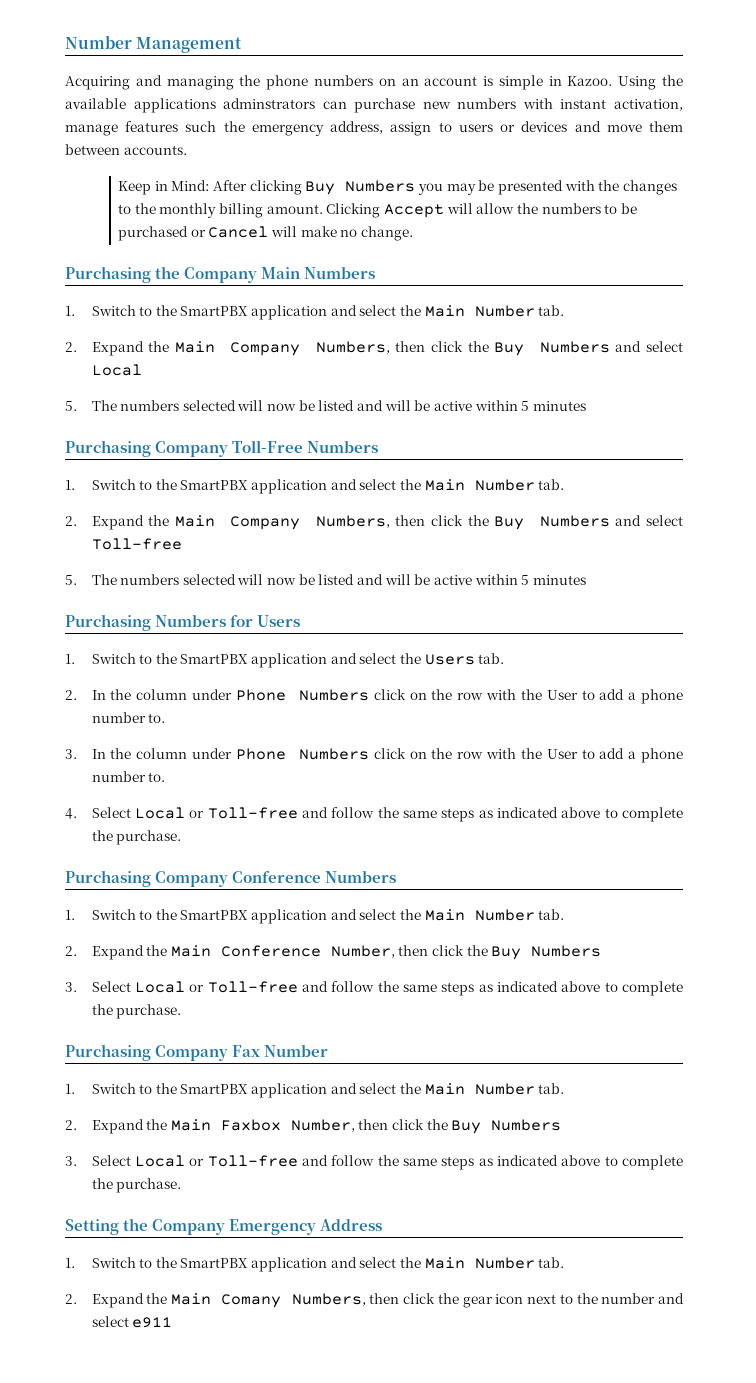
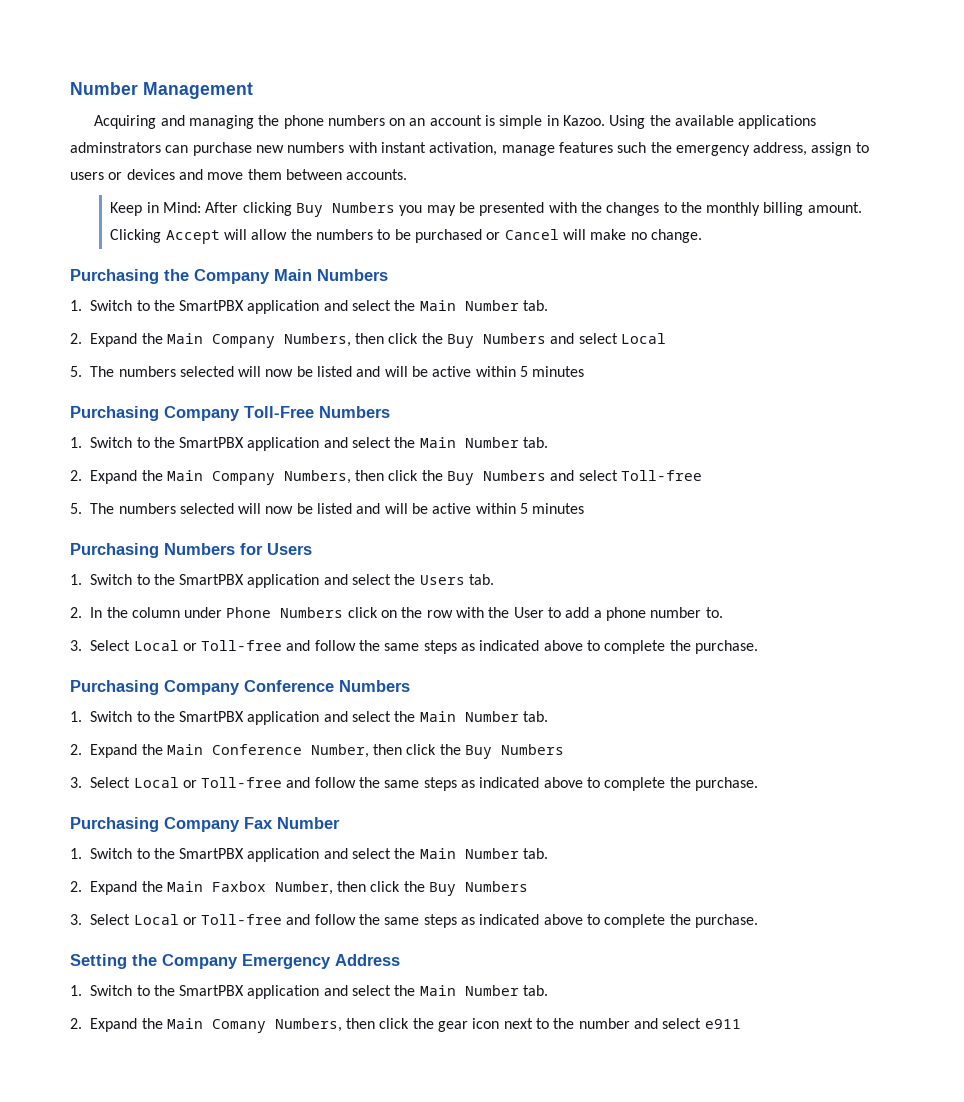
  2. In the column under Phone Numbers click on the row with the User to add a phone number to.
- 3. In the column under Phone Numbers click on the row with the User to add a phone number to.
- 4. Select Local or Toll-free and follow the same steps as indicated above to complete the purchase.
+ 3. Select Local or Toll-free and follow the same steps as indicated above to complete the purchase.

